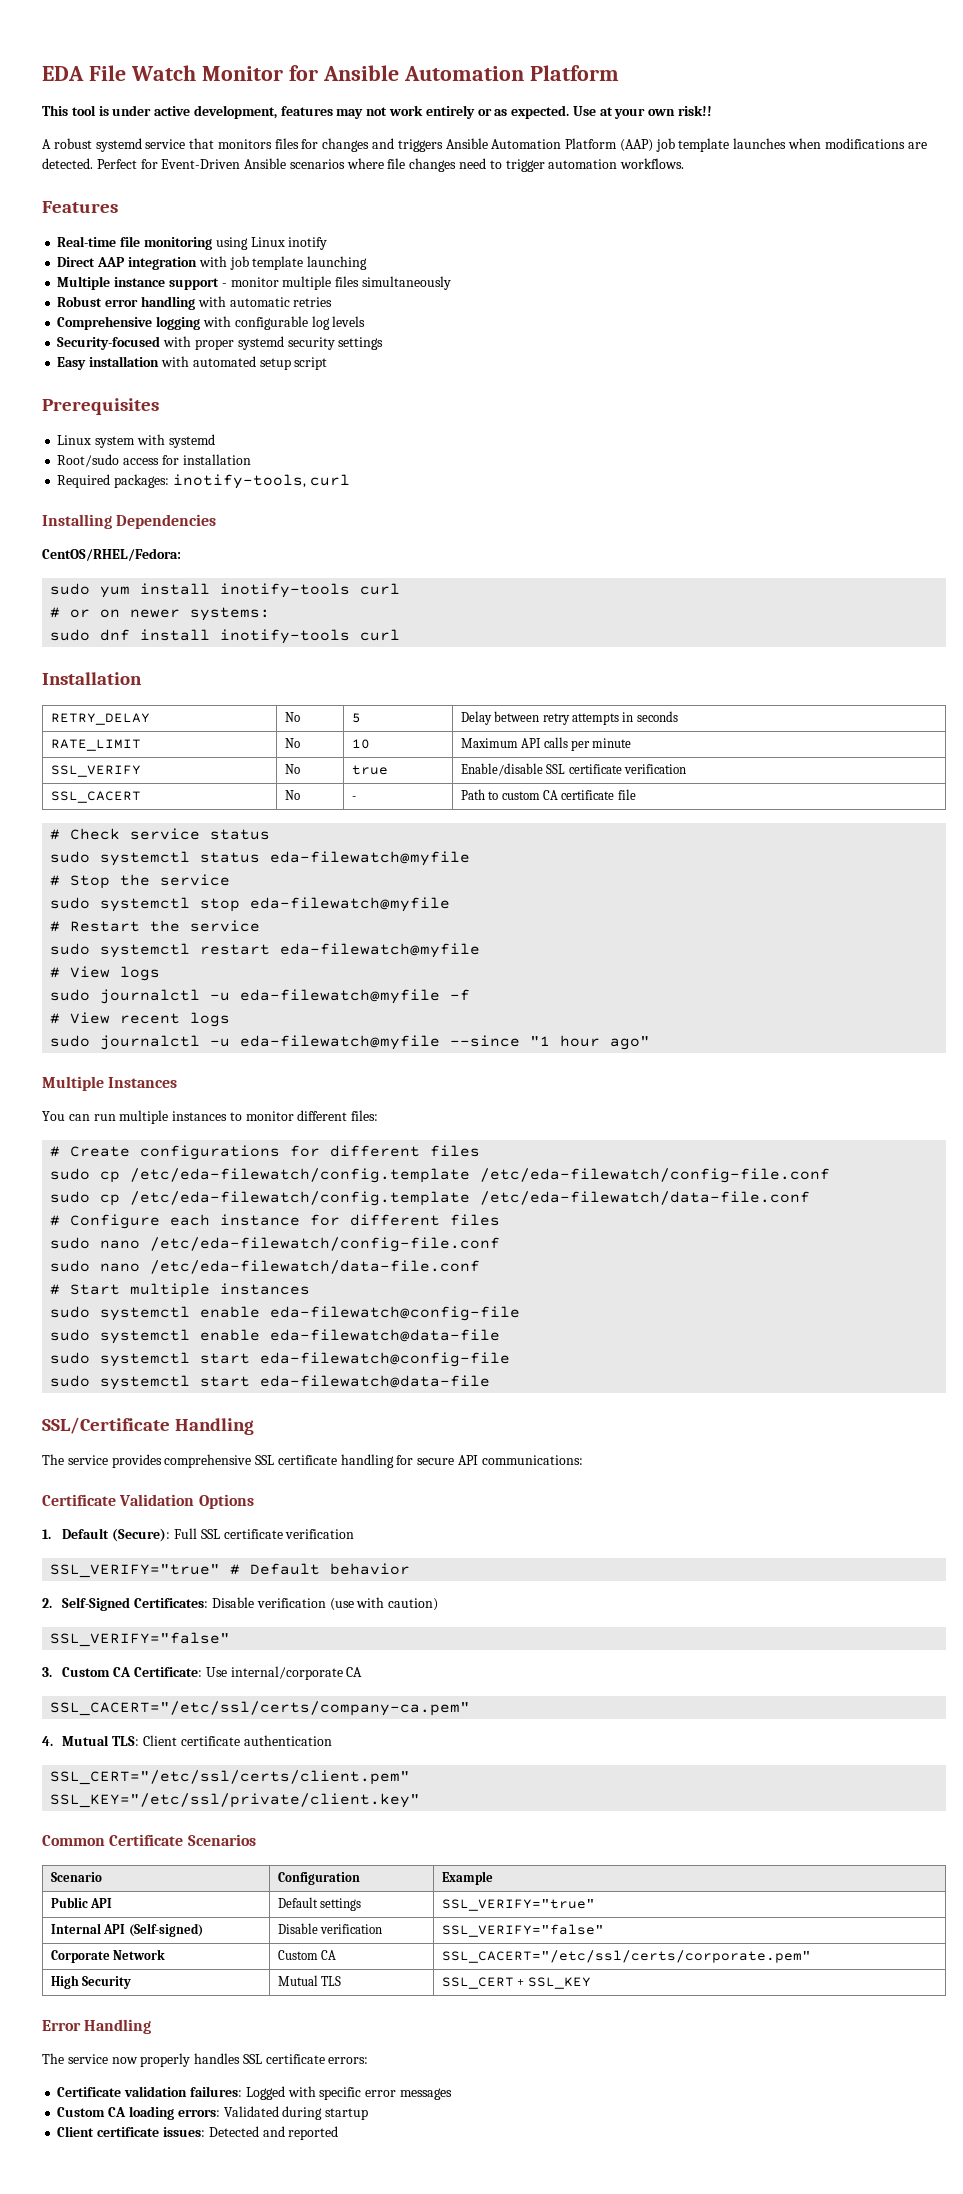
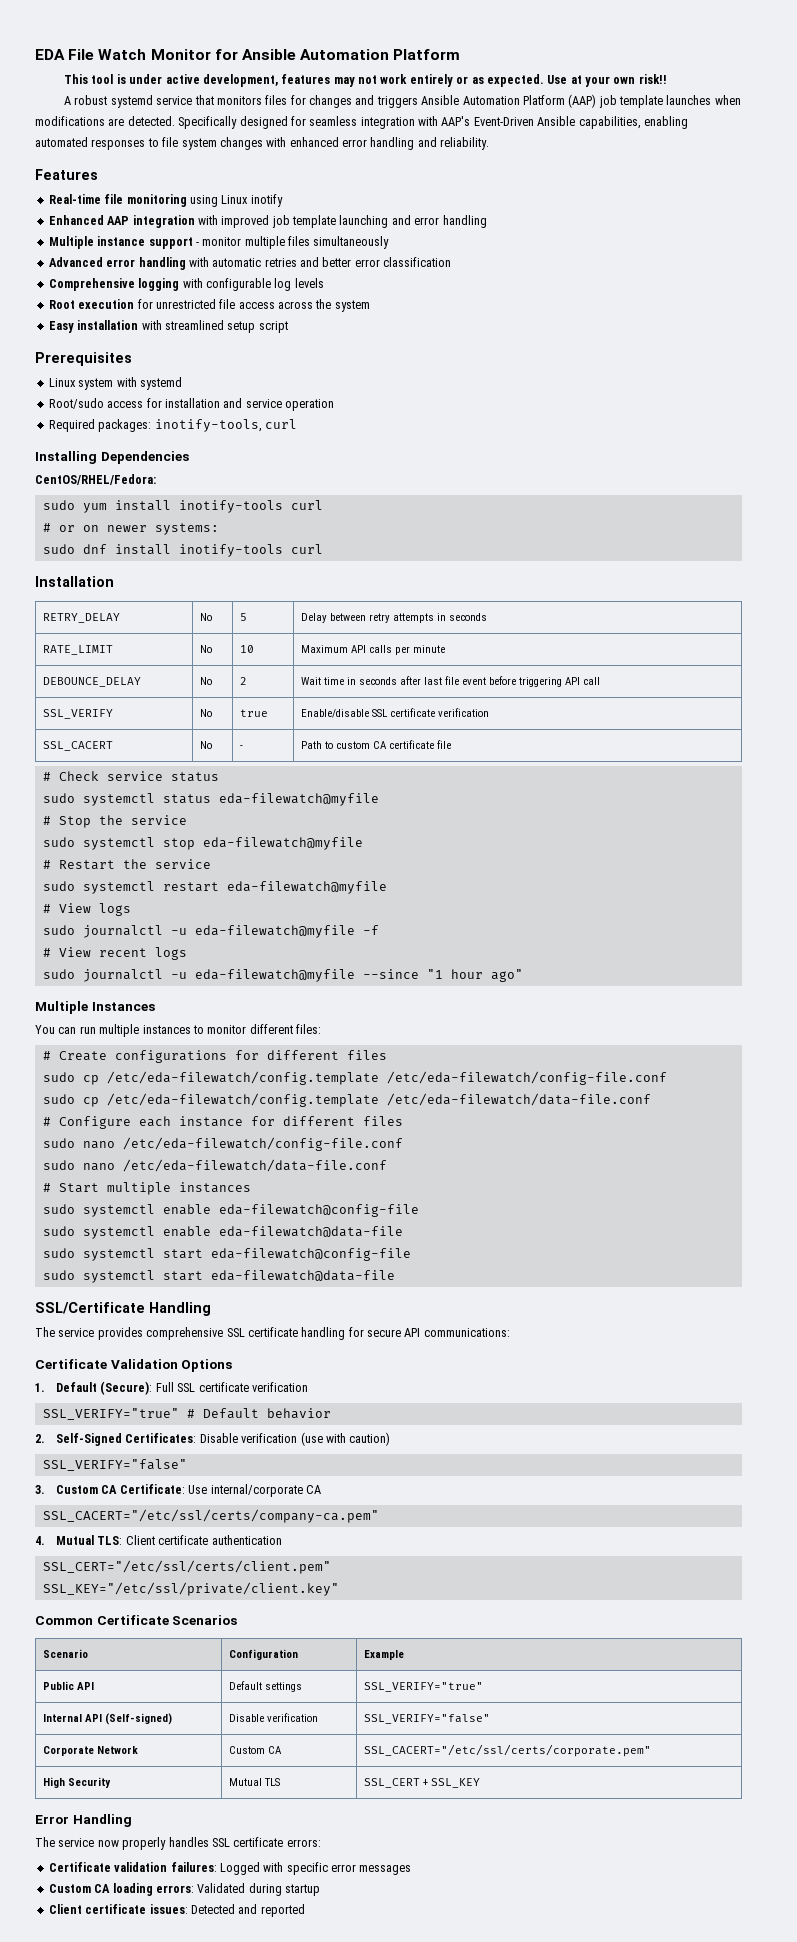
- Perfect for Event-Driven Ansible scenarios where file changes need to trigger automation workflows.
+ Specifically designed for seamless integration with AAP's Event-Driven Ansible capabilities, enabling automated responses to file system changes with enhanced error handling and reliability.
- Direct AAP integration with job template launching
+ Enhanced AAP integration with improved job template launching and error handling
- Robust error handling with automatic retries
+ Advanced error handling with automatic retries and better error classification
- Security-focused with proper systemd security settings
+ Root execution for unrestricted file access across the system
- Easy installation with automated setup script
+ Easy installation with streamlined setup script
- Root/sudo access for installation
+ Root/sudo access for installation and service operation
+ DEBOUNCE_DELAY | No | 2 | Wait time in seconds after last file event before triggering API call

